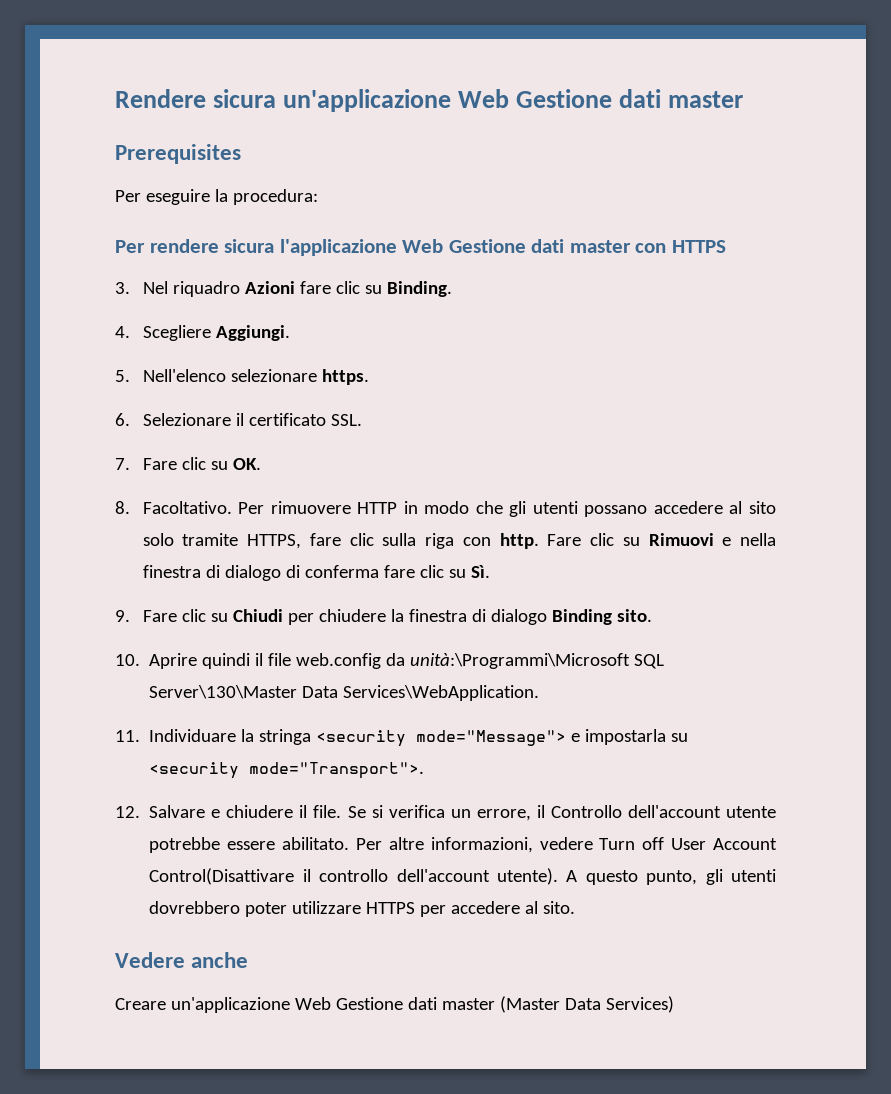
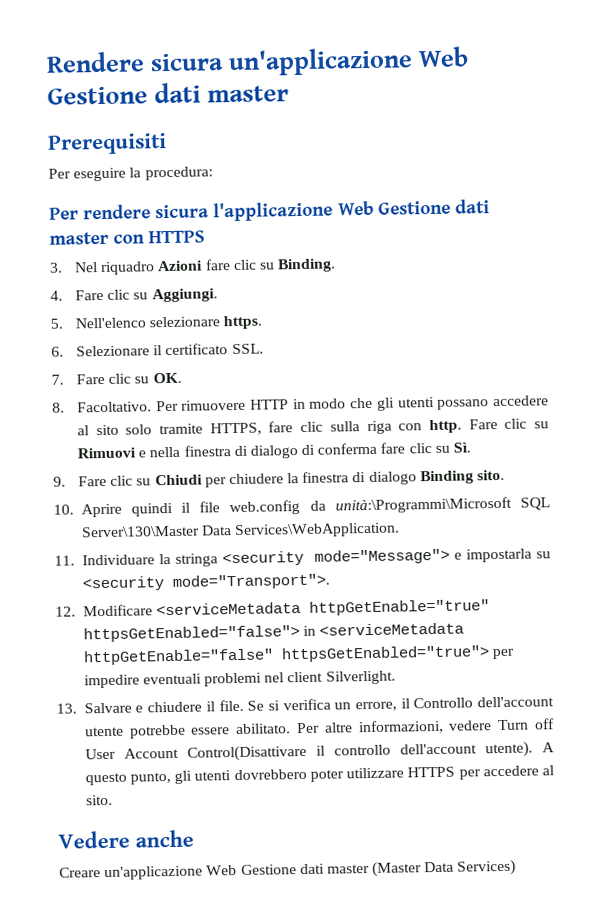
- Prerequisites
+ Prerequisiti
- 4. Scegliere Aggiungi.
+ 4. Fare clic su Aggiungi.
- 12. Salvare e chiudere il file.
+ 12. Modificare <serviceMetadata httpGetEnable="true" httpsGetEnabled="false"> in <serviceMetadata httpGetEnable="false" httpsGetEnabled="true"> per impedire eventuali problemi nel client Silverlight.
+ 13. Salvare e chiudere il file.

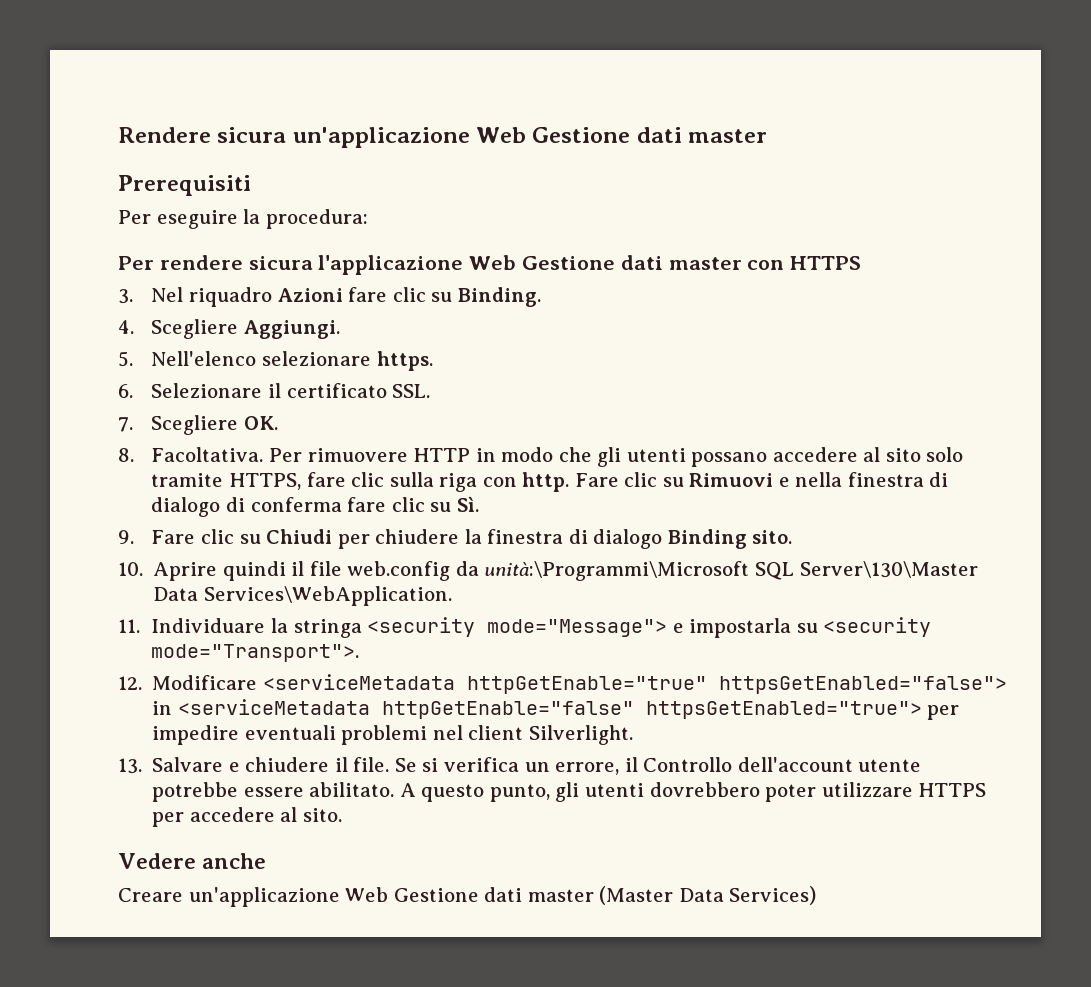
- 4. Fare clic su Aggiungi.
+ 4. Scegliere Aggiungi.
- 7. Fare clic su OK.
+ 7. Scegliere OK.
- 8. Facoltativo.
+ 8. Facoltativa.
- Per altre informazioni, vedere Turn off User Account Control(Disattivare il controllo dell'account utente).

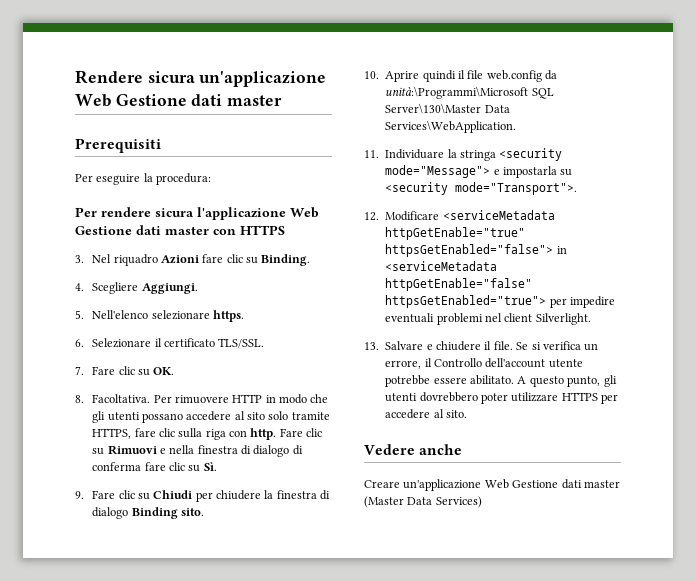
- 6. Selezionare il certificato SSL.
+ 6. Selezionare il certificato TLS/SSL.
- 7. Scegliere OK.
+ 7. Fare clic su OK.

